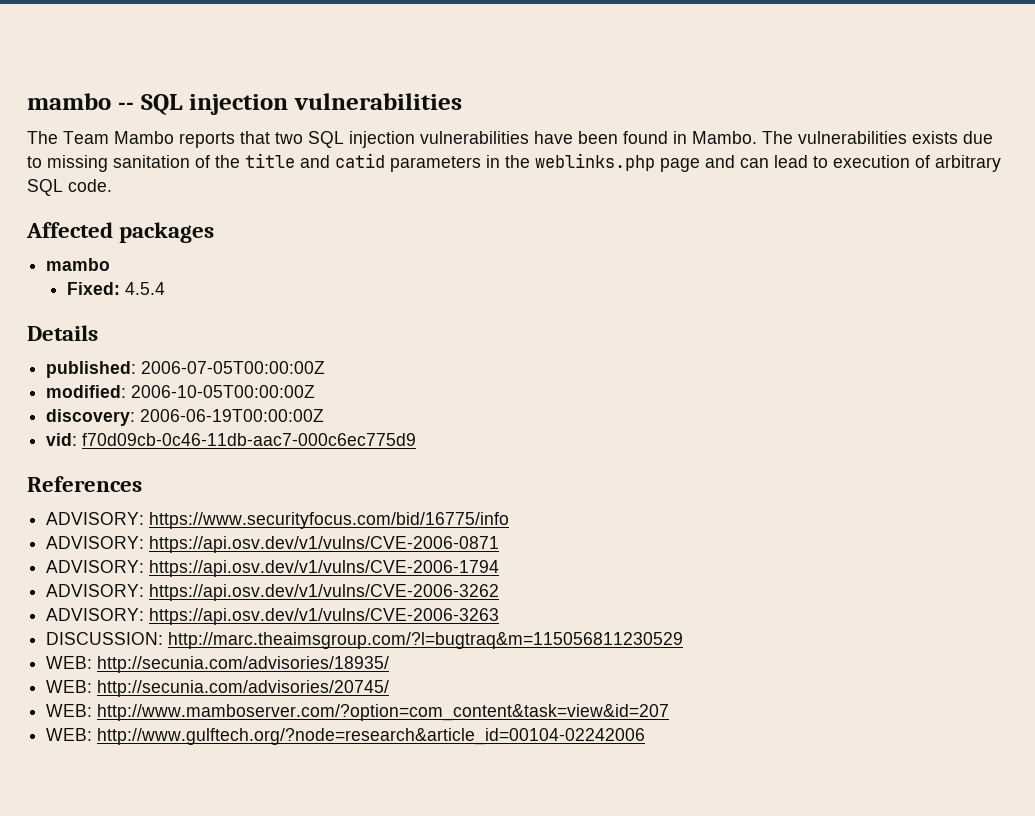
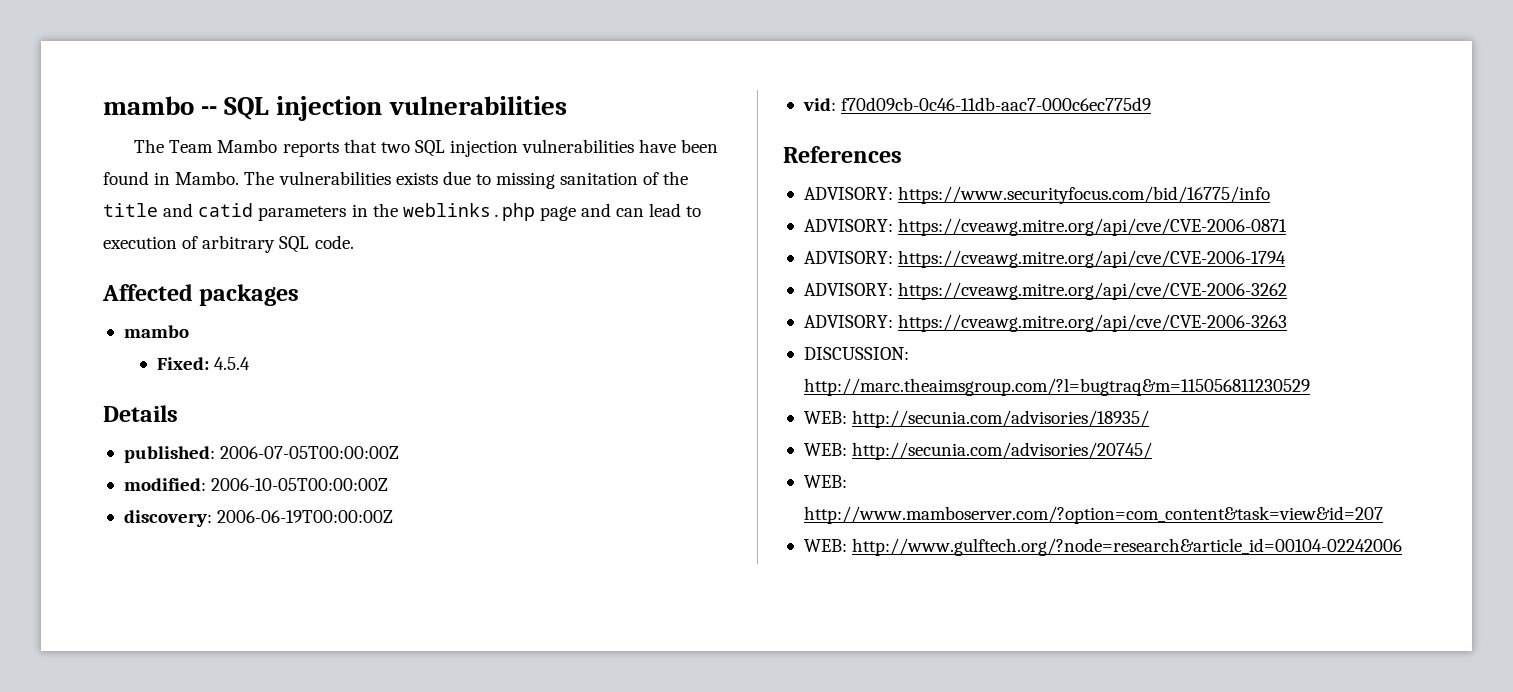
- ADVISORY: https://api.osv.dev/v1/vulns/CVE-2006-0871
- ADVISORY: https://api.osv.dev/v1/vulns/CVE-2006-1794
- ADVISORY: https://api.osv.dev/v1/vulns/CVE-2006-3262
- ADVISORY: https://api.osv.dev/v1/vulns/CVE-2006-3263
+ ADVISORY: https://cveawg.mitre.org/api/cve/CVE-2006-0871
+ ADVISORY: https://cveawg.mitre.org/api/cve/CVE-2006-1794
+ ADVISORY: https://cveawg.mitre.org/api/cve/CVE-2006-3262
+ ADVISORY: https://cveawg.mitre.org/api/cve/CVE-2006-3263

